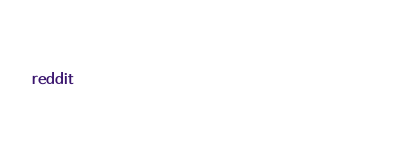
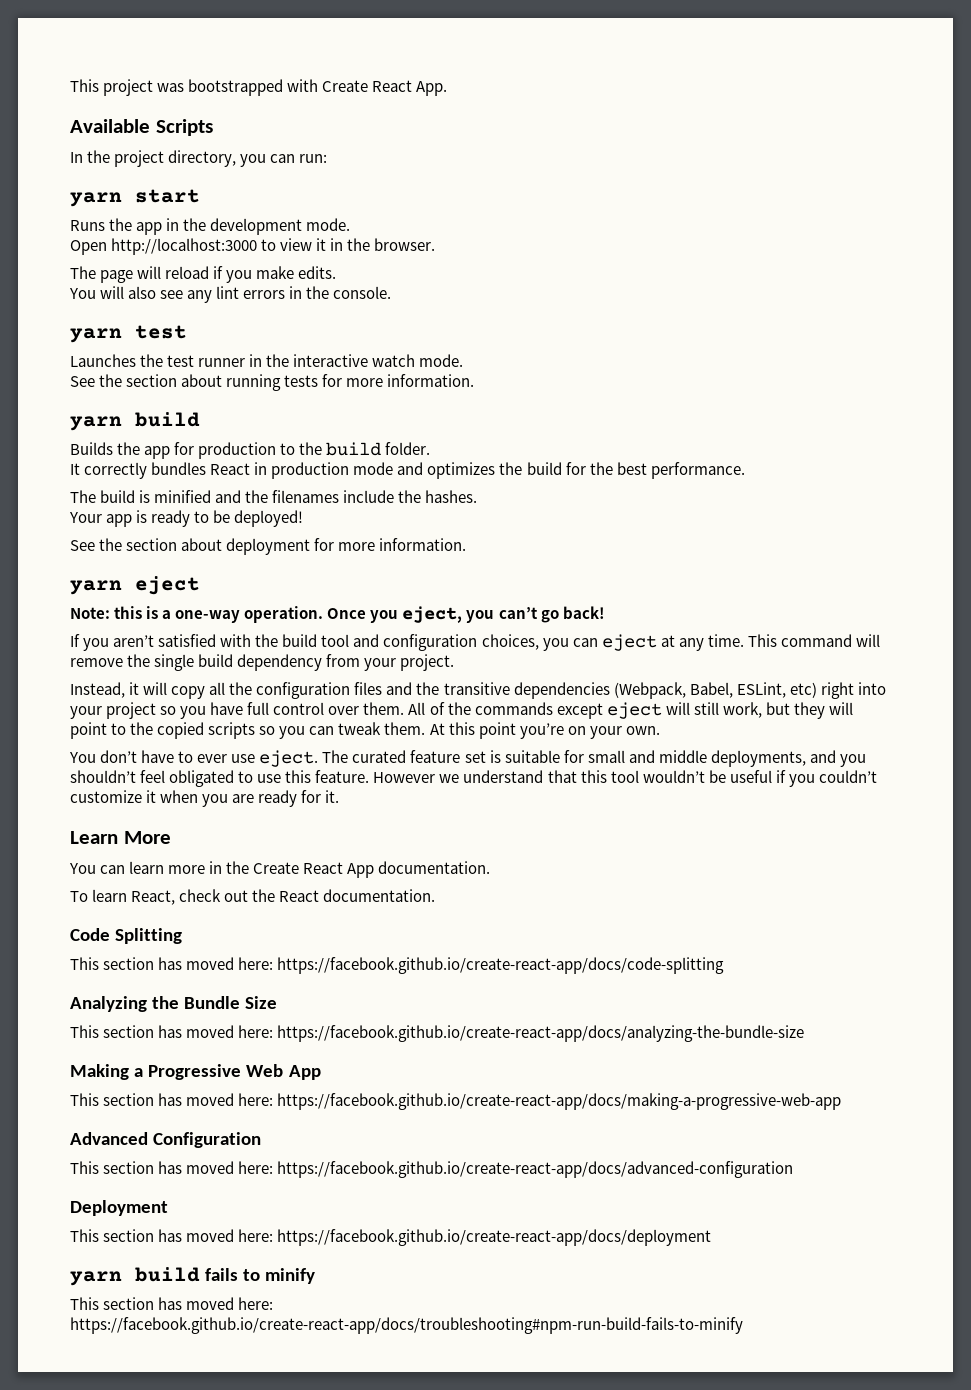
- reddit
+ This project was bootstrapped with Create React App.
+ Available Scripts
+ In the project directory, you can run:
+ yarn start
+ Runs the app in the development mode.
+ Open http://localhost:3000 to view it in the browser.
+ The page will reload if you make edits.
+ You will also see any lint errors in the console.
+ yarn test
+ Launches the test runner in the interactive watch mode.
+ See the section about running tests for more information.
+ yarn build
+ Builds the app for production to the build folder.
+ It correctly bundles React in production mode and optimizes the build for the best performance.
+ The build is minified and the filenames include the hashes.
+ Your app is ready to be deployed!
+ See the section about deployment for more information.
+ yarn eject
+ Note: this is a one-way operation. Once you eject, you can’t go back!
+ If you aren’t satisfied with the build tool and configuration choices, you can eject at any time. This command will remove the single build dependency from your project.
+ Instead, it will copy all the configuration files and the transitive dependencies (Webpack, Babel, ESLint, etc) right into your project so you have full control over them. All of the commands except eject will still work, but they will point to the copied scripts so you can tweak them. At this point you’re on your own.
+ You don’t have to ever use eject. The curated feature set is suitable for small and middle deployments, and you shouldn’t feel obligated to use this feature. However we understand that this tool wouldn’t be useful if you couldn’t customize it when you are ready for it.
+ Learn More
+ You can learn more in the Create React App documentation.
+ To learn React, check out the React documentation.
+ Code Splitting
+ This section has moved here: https://facebook.github.io/create-react-app/docs/code-splitting
+ Analyzing the Bundle Size
+ This section has moved here: https://facebook.github.io/create-react-app/docs/analyzing-the-bundle-size
+ Making a Progressive Web App
+ This section has moved here: https://facebook.github.io/create-react-app/docs/making-a-progressive-web-app
+ Advanced Configuration
+ This section has moved here: https://facebook.github.io/create-react-app/docs/advanced-configuration
+ Deployment
+ This section has moved here: https://facebook.github.io/create-react-app/docs/deployment
+ yarn build fails to minify
+ This section has moved here: https://facebook.github.io/create-react-app/docs/troubleshooting#npm-run-build-fails-to-minify

